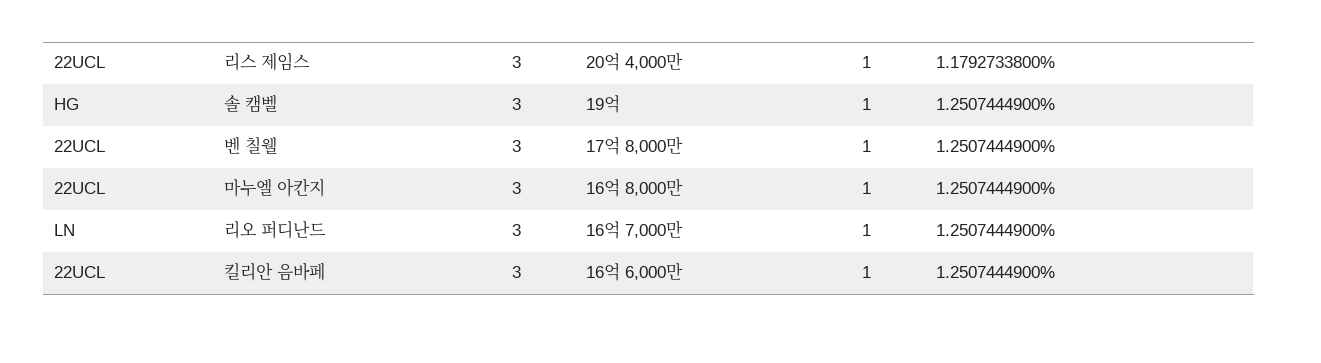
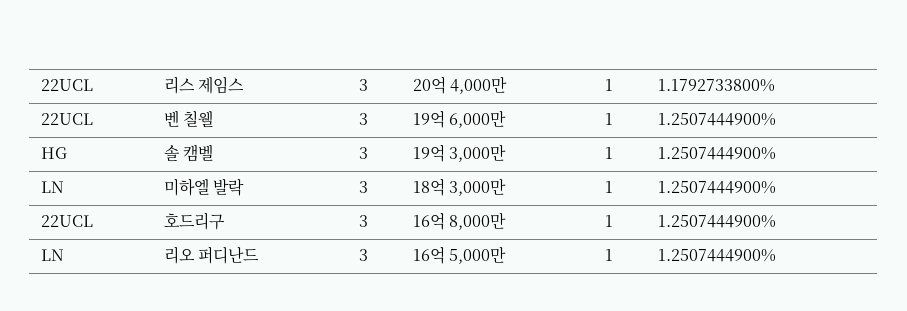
+ 22UCL | 벤 칠웰 | 3 | 19억 6,000만 | 1 | 1.2507444900%
- HG | 솔 캠벨 | 3 | 19억 | 1 | 1.2507444900%
- 22UCL | 벤 칠웰 | 3 | 17억 8,000만 | 1 | 1.2507444900%
- 22UCL | 마누엘 아칸지 | 3 | 16억 8,000만 | 1 | 1.2507444900%
+ HG | 솔 캠벨 | 3 | 19억 3,000만 | 1 | 1.2507444900%
+ LN | 미하엘 발락 | 3 | 18억 3,000만 | 1 | 1.2507444900%
+ 22UCL | 호드리구 | 3 | 16억 8,000만 | 1 | 1.2507444900%
- LN | 리오 퍼디난드 | 3 | 16억 7,000만 | 1 | 1.2507444900%
- 22UCL | 킬리안 음바페 | 3 | 16억 6,000만 | 1 | 1.2507444900%
+ LN | 리오 퍼디난드 | 3 | 16억 5,000만 | 1 | 1.2507444900%

